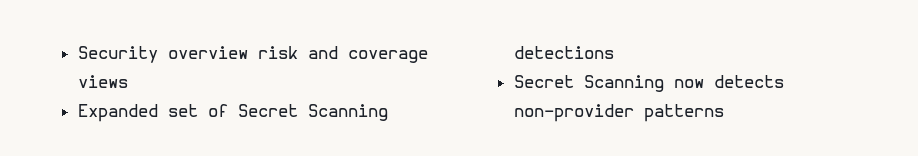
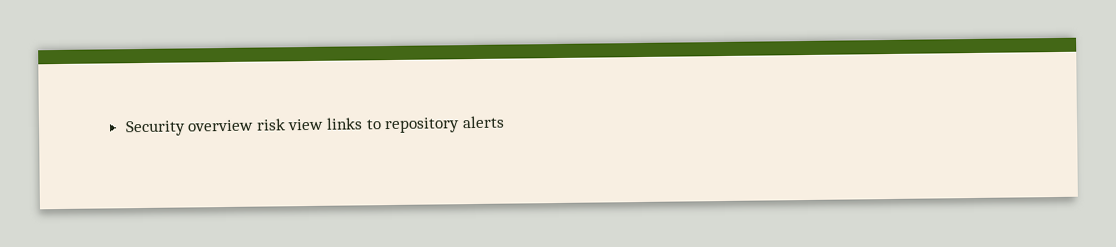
- Security overview risk and coverage views
- Expanded set of Secret Scanning detections
- Secret Scanning now detects non-provider patterns
+ Security overview risk view links to repository alerts

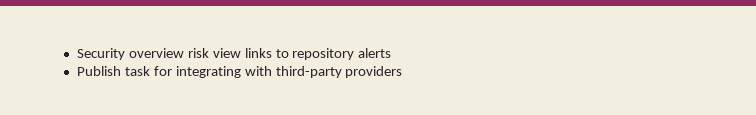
+ Publish task for integrating with third-party providers

